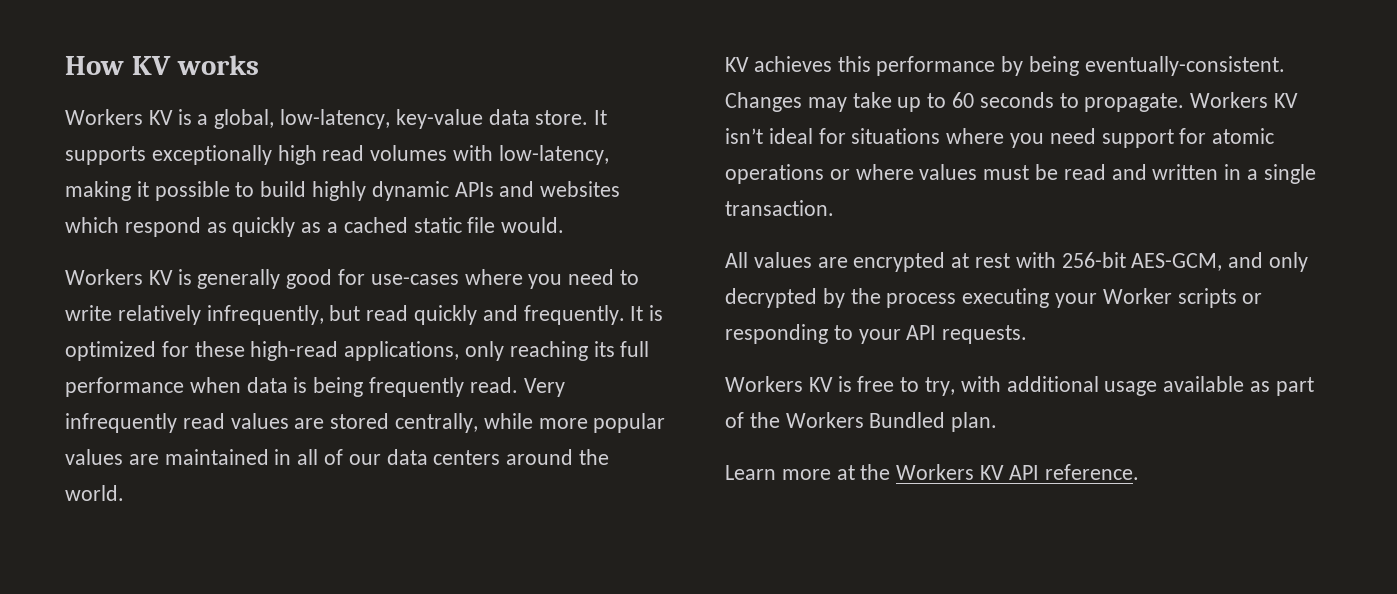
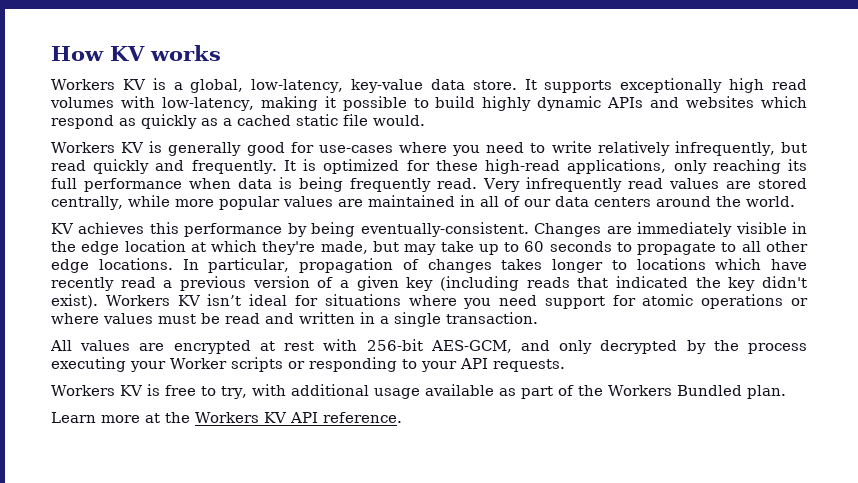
- Changes may take up to 60 seconds to propagate.
+ Changes are immediately visible in the edge location at which they're made, but may take up to 60 seconds to propagate to all other edge locations. In particular, propagation of changes takes longer to locations which have recently read a previous version of a given key (including reads that indicated the key didn't exist).

